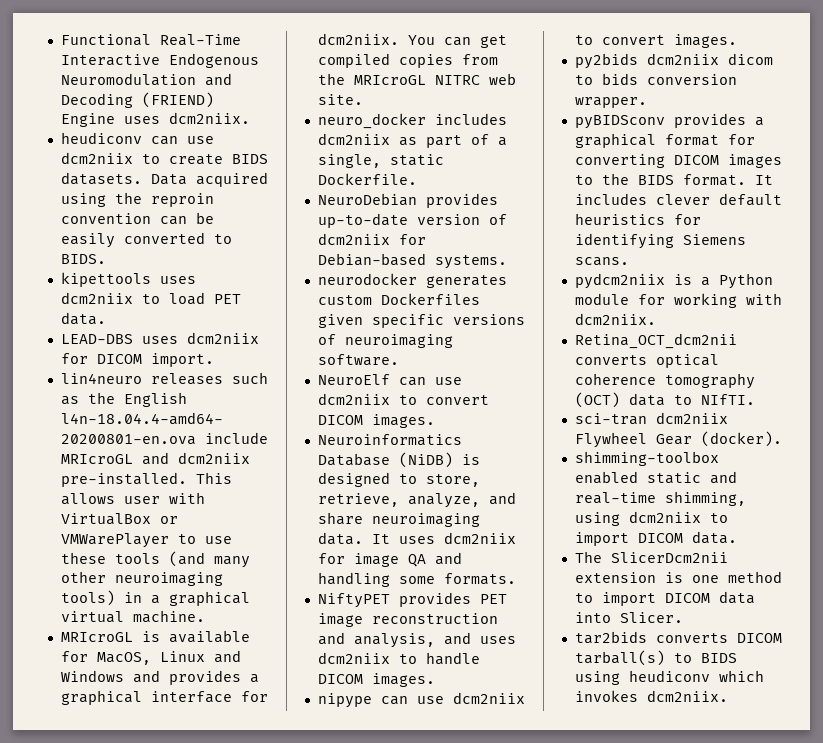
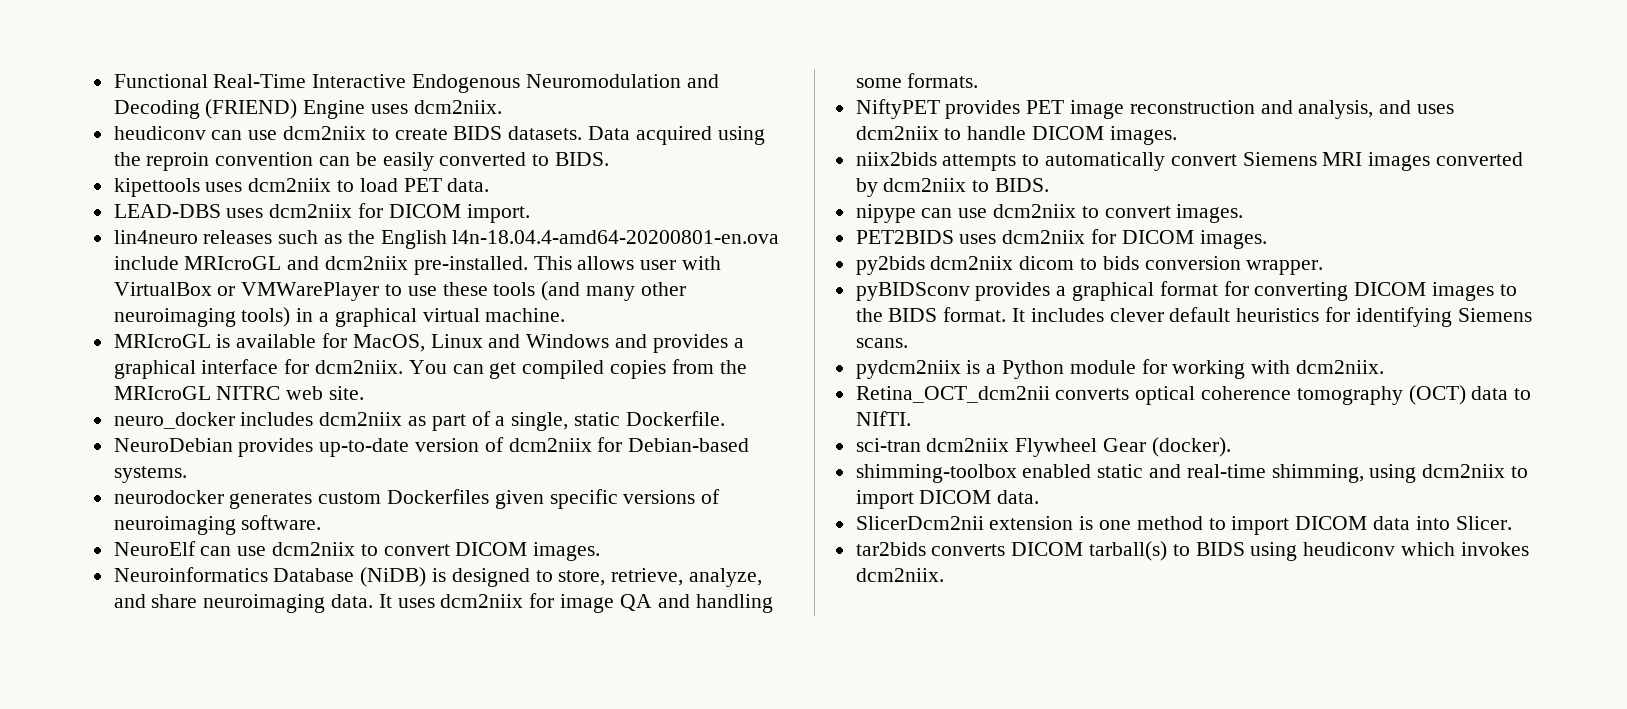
+ niix2bids attempts to automatically convert Siemens MRI images converted by dcm2niix to BIDS.
+ PET2BIDS uses dcm2niix for DICOM images.
- The SlicerDcm2nii extension is one method to import DICOM data into Slicer.
+ SlicerDcm2nii extension is one method to import DICOM data into Slicer.

